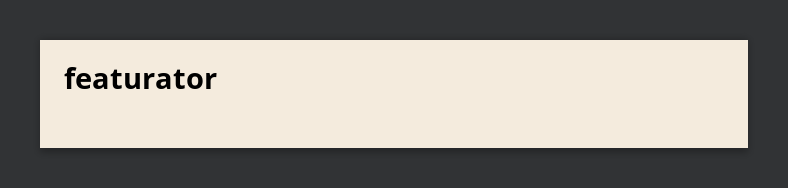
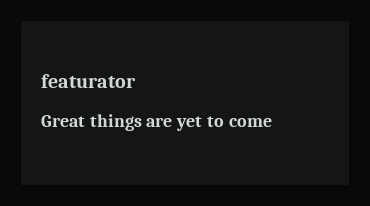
+ Great things are yet to come

